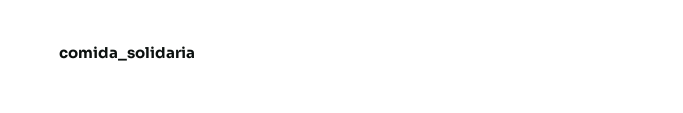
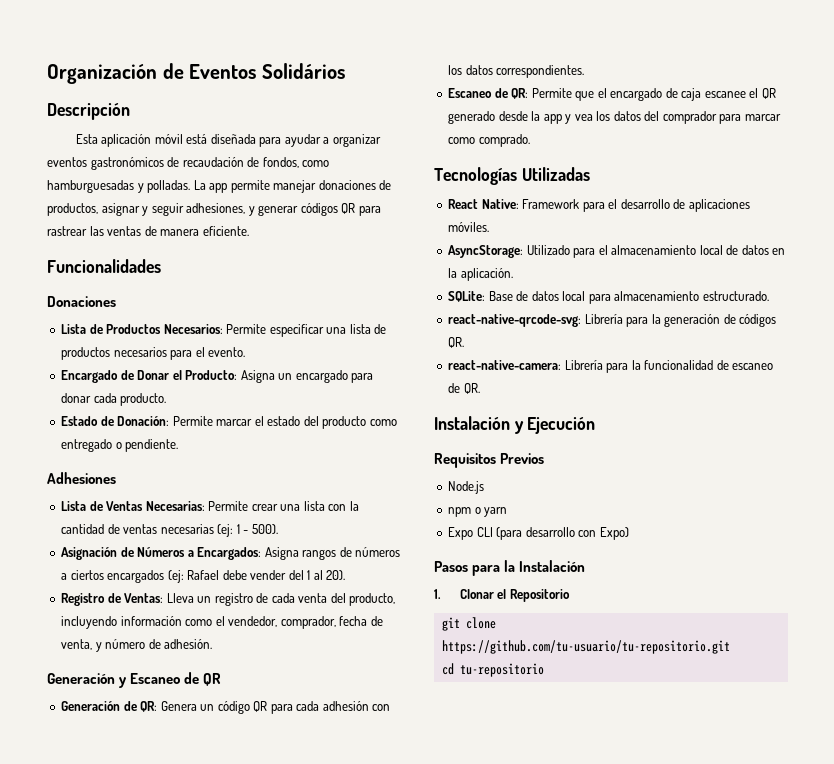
- comida_solidaria
+ Organización de Eventos Solidários
+ Descripción
+ Esta aplicación móvil está diseñada para ayudar a organizar eventos gastronómicos de recaudación de fondos, como hamburguesadas y polladas. La app permite manejar donaciones de productos, asignar y seguir adhesiones, y generar códigos QR para rastrear las ventas de manera eficiente.
+ Funcionalidades
+ Donaciones
+ Lista de Productos Necesarios: Permite especificar una lista de productos necesarios para el evento.
+ Encargado de Donar el Producto: Asigna un encargado para donar cada producto.
+ Estado de Donación: Permite marcar el estado del producto como entregado o pendiente.
+ Adhesiones
+ Lista de Ventas Necesarias: Permite crear una lista con la cantidad de ventas necesarias (ej: 1 - 500).
+ Asignación de Números a Encargados: Asigna rangos de números a ciertos encargados (ej: Rafael debe vender del 1 al 20).
+ Registro de Ventas: Lleva un registro de cada venta del producto, incluyendo información como el vendedor, comprador, fecha de venta, y número de adhesión.
+ Generación y Escaneo de QR
+ Generación de QR: Genera un código QR para cada adhesión con los datos correspondientes.
+ Escaneo de QR: Permite que el encargado de caja escanee el QR generado desde la app y vea los datos del comprador para marcar como comprado.
+ Tecnologías Utilizadas
+ React Native: Framework para el desarrollo de aplicaciones móviles.
+ AsyncStorage: Utilizado para el almacenamiento local de datos en la aplicación.
+ SQLite: Base de datos local para almacenamiento estructurado.
+ react-native-qrcode-svg: Librería para la generación de códigos QR.
+ react-native-camera: Librería para la funcionalidad de escaneo de QR.
+ Instalación y Ejecución
+ Requisitos Previos
+ Node.js
+ npm o yarn
+ Expo CLI (para desarrollo con Expo)
+ Pasos para la Instalación
+ 1. Clonar el Repositorio
+ git clone https://github.com/tu-usuario/tu-repositorio.git
+ cd tu-repositorio

